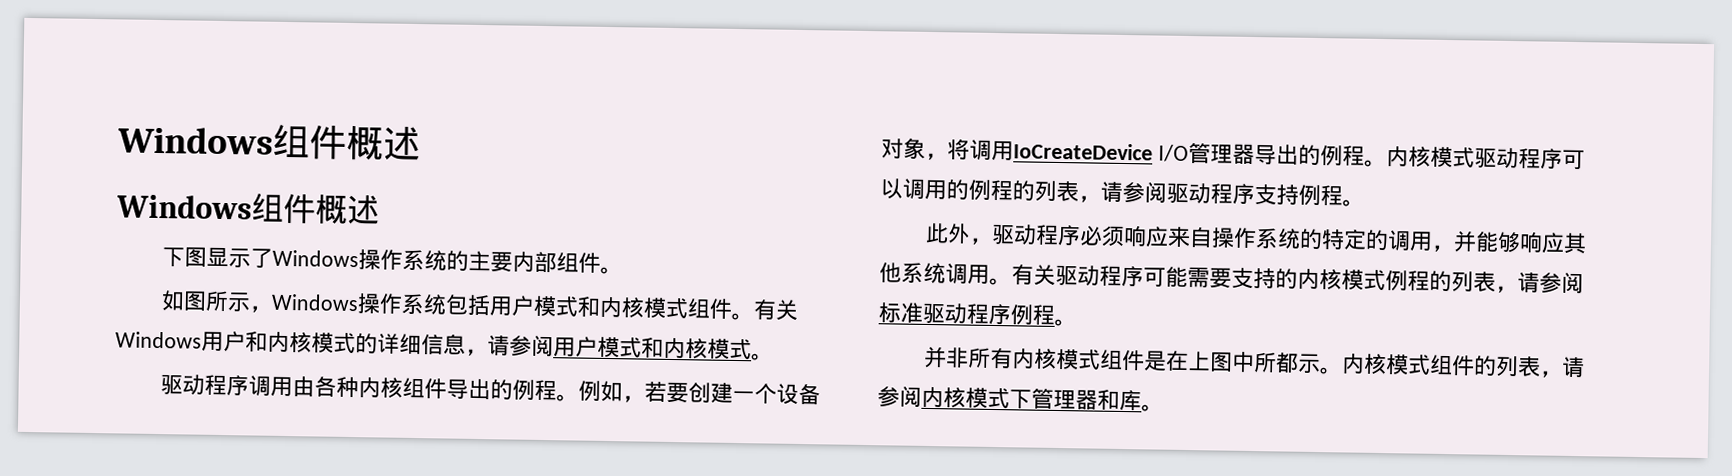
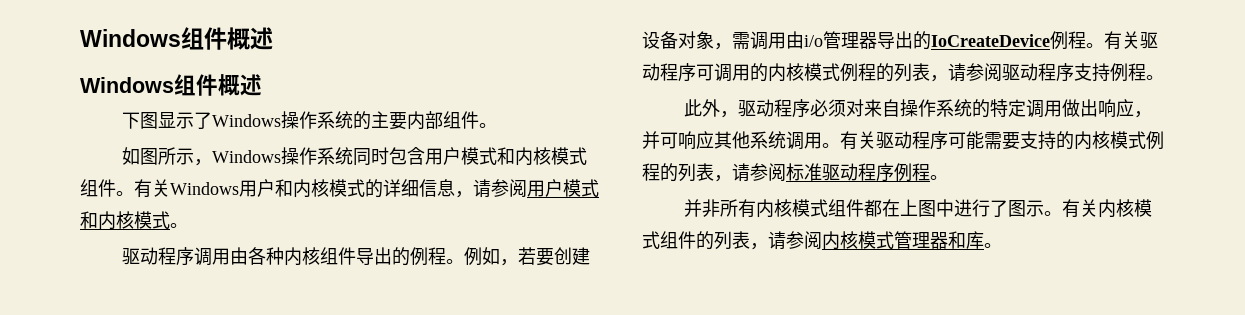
- 如图所示，Windows操作系统包括用户模式和内核模式组件。
+ 如图所示，Windows操作系统同时包含用户模式和内核模式组件。
- 例如，若要创建一个设备对象，将调用IoCreateDevice I/O管理器导出的例程。内核模式驱动程序可以调用的例程的列表，请参阅驱动程序支持例程。
+ 例如，若要创建设备对象，需调用由i/o管理器导出的IoCreateDevice例程。有关驱动程序可调用的内核模式例程的列表，请参阅驱动程序支持例程。
- 此外，驱动程序必须响应来自操作系统的特定的调用，并能够响应其他系统调用。
+ 此外，驱动程序必须对来自操作系统的特定调用做出响应，并可响应其他系统调用。
- 并非所有内核模式组件是在上图中所都示。内核模式组件的列表，请参阅内核模式下管理器和库。
+ 并非所有内核模式组件都在上图中进行了图示。有关内核模式组件的列表，请参阅内核模式管理器和库。

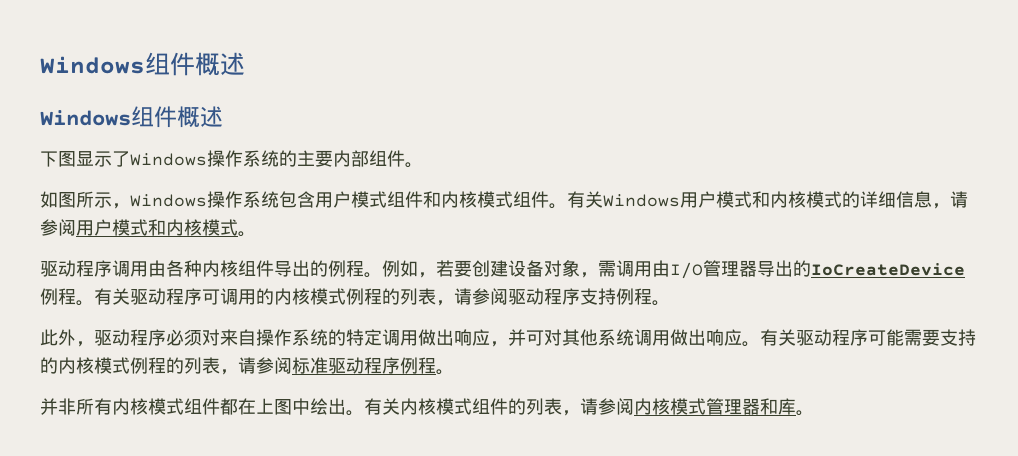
- 如图所示，Windows操作系统同时包含用户模式和内核模式组件。
+ 如图所示，Windows操作系统包含用户模式组件和内核模式组件。
- 有关Windows用户和内核模式的详细信息，请参阅用户模式和内核模式。
+ 有关Windows用户模式和内核模式的详细信息，请参阅用户模式和内核模式。
- 例如，若要创建设备对象，需调用由i/o管理器导出的IoCreateDevice例程。
+ 例如，若要创建设备对象，需调用由I/O管理器导出的IoCreateDevice例程。
- 此外，驱动程序必须对来自操作系统的特定调用做出响应，并可响应其他系统调用。
+ 此外，驱动程序必须对来自操作系统的特定调用做出响应，并可对其他系统调用做出响应。
- 并非所有内核模式组件都在上图中进行了图示。
+ 并非所有内核模式组件都在上图中绘出。

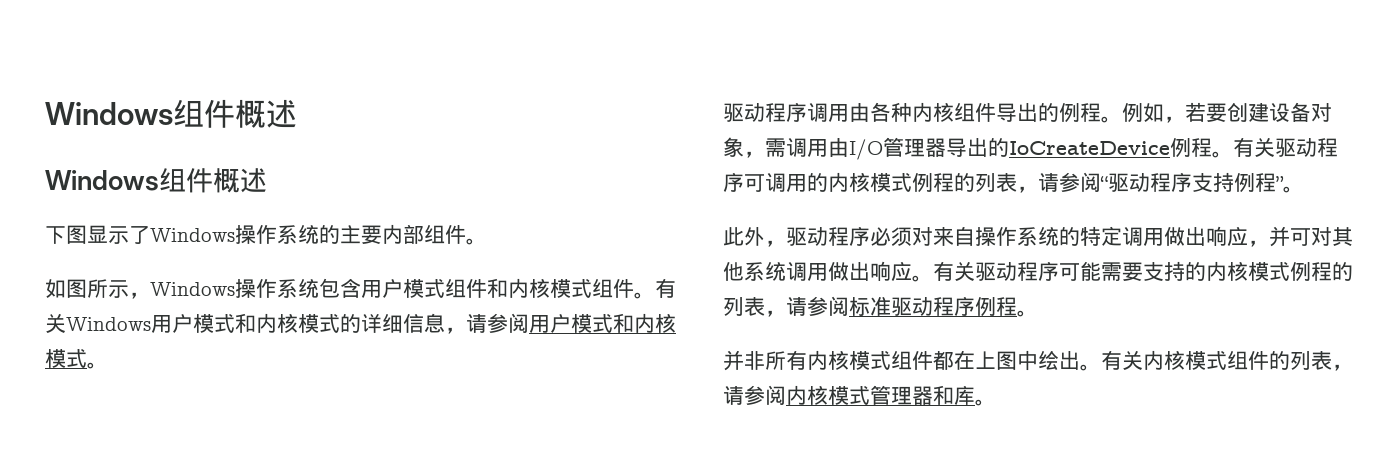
- 有关驱动程序可调用的内核模式例程的列表，请参阅驱动程序支持例程。
+ 有关驱动程序可调用的内核模式例程的列表，请参阅“驱动程序支持例程”。

